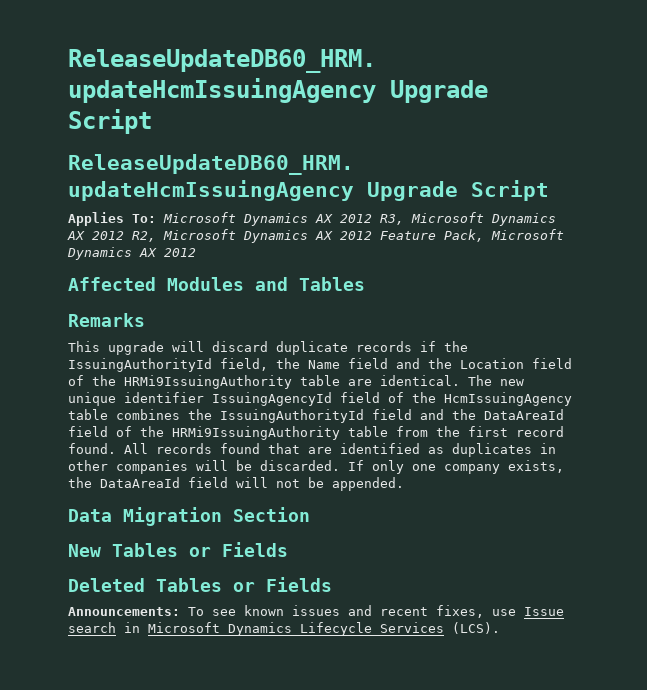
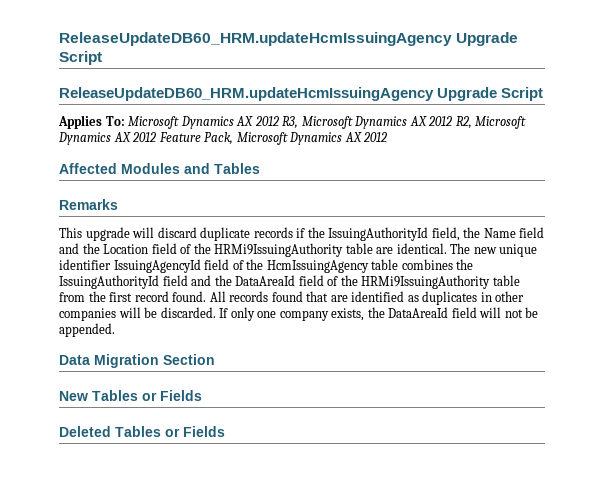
- Announcements: To see known issues and recent fixes, use Issue search in Microsoft Dynamics Lifecycle Services (LCS).

